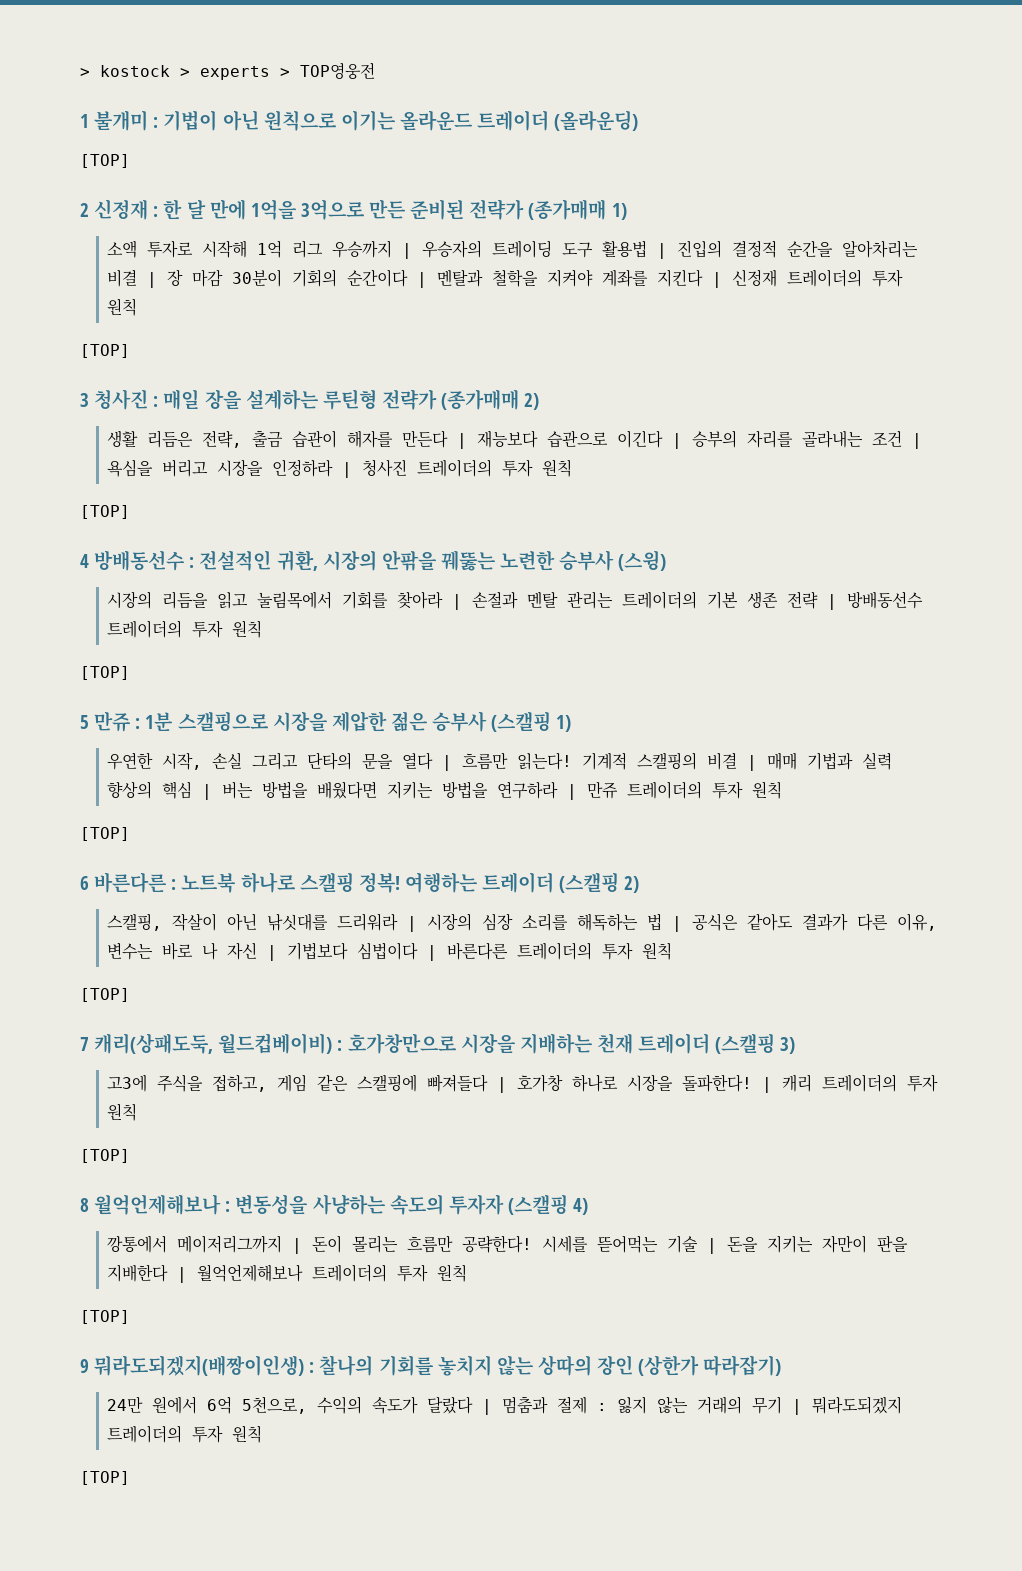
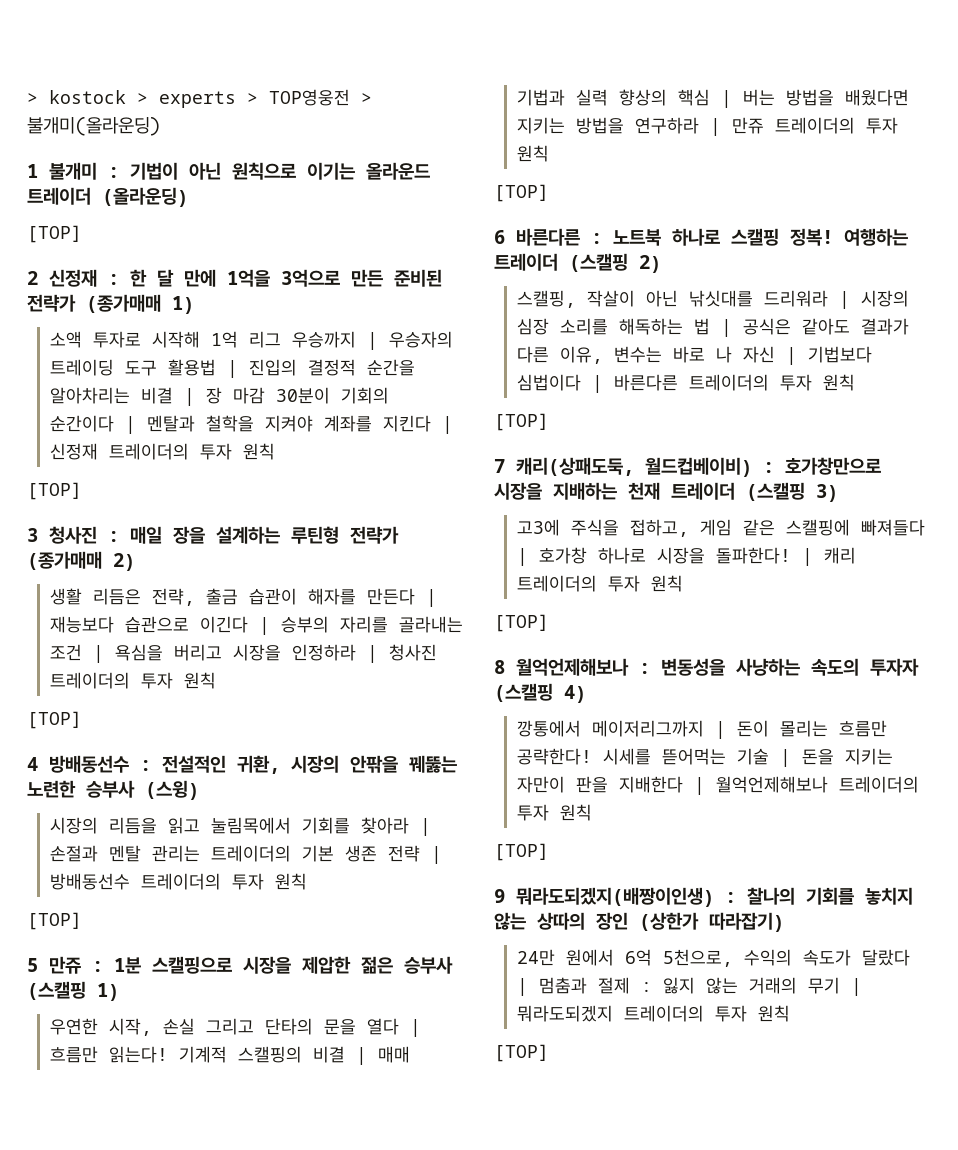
- > kostock > experts > TOP영웅전
+ > kostock > experts > TOP영웅전 > 불개미(올라운딩)

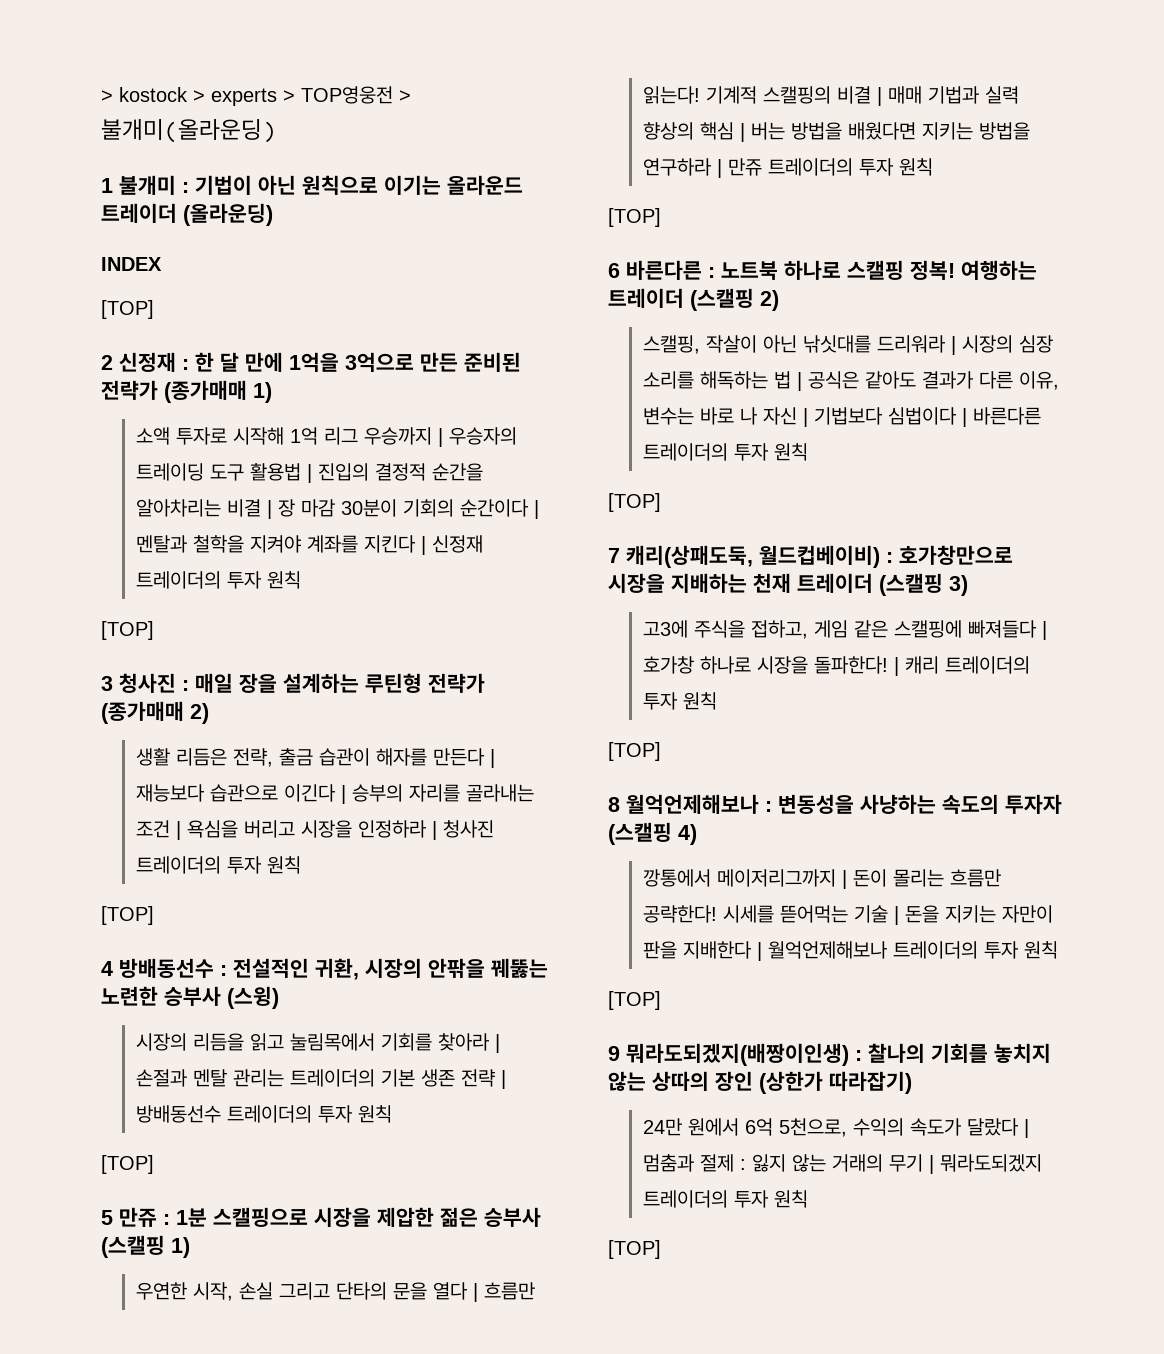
+ INDEX

